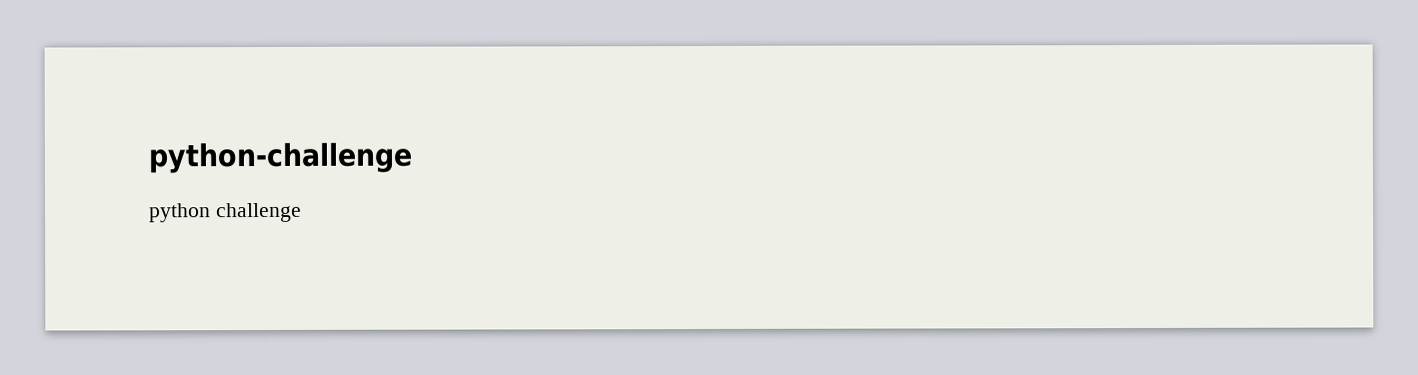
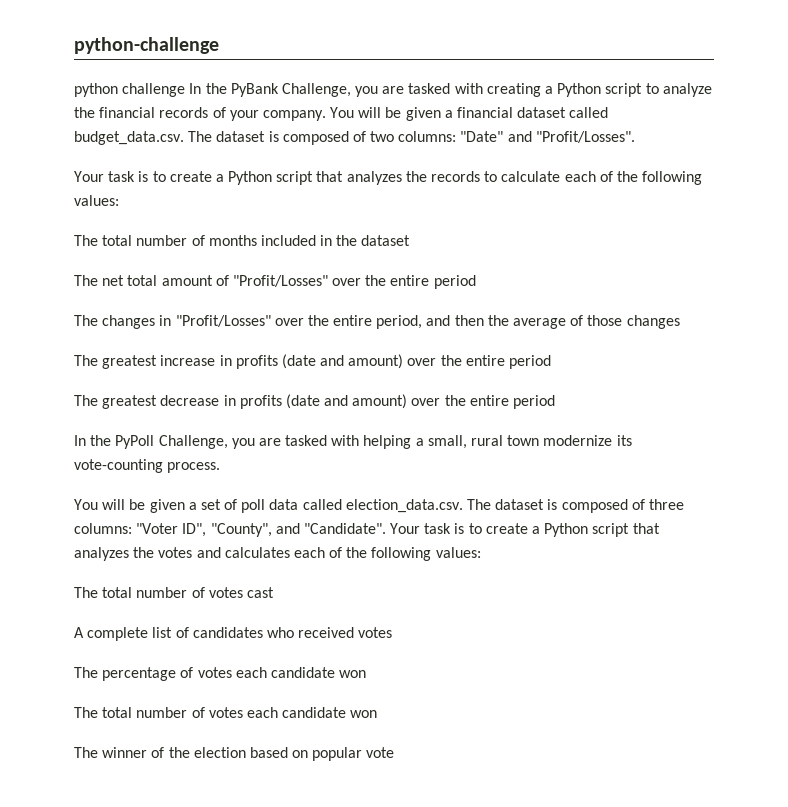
- python challenge
+ python challenge In the PyBank Challenge, you are tasked with creating a Python script to analyze the financial records of your company. You will be given a financial dataset called budget_data.csv. The dataset is composed of two columns: "Date" and "Profit/Losses".
+ Your task is to create a Python script that analyzes the records to calculate each of the following values:
+ The total number of months included in the dataset
+ The net total amount of "Profit/Losses" over the entire period
+ The changes in "Profit/Losses" over the entire period, and then the average of those changes
+ The greatest increase in profits (date and amount) over the entire period
+ The greatest decrease in profits (date and amount) over the entire period
+ In the PyPoll Challenge, you are tasked with helping a small, rural town modernize its vote-counting process.
+ You will be given a set of poll data called election_data.csv. The dataset is composed of three columns: "Voter ID", "County", and "Candidate". Your task is to create a Python script that analyzes the votes and calculates each of the following values:
+ The total number of votes cast
+ A complete list of candidates who received votes
+ The percentage of votes each candidate won
+ The total number of votes each candidate won
+ The winner of the election based on popular vote

